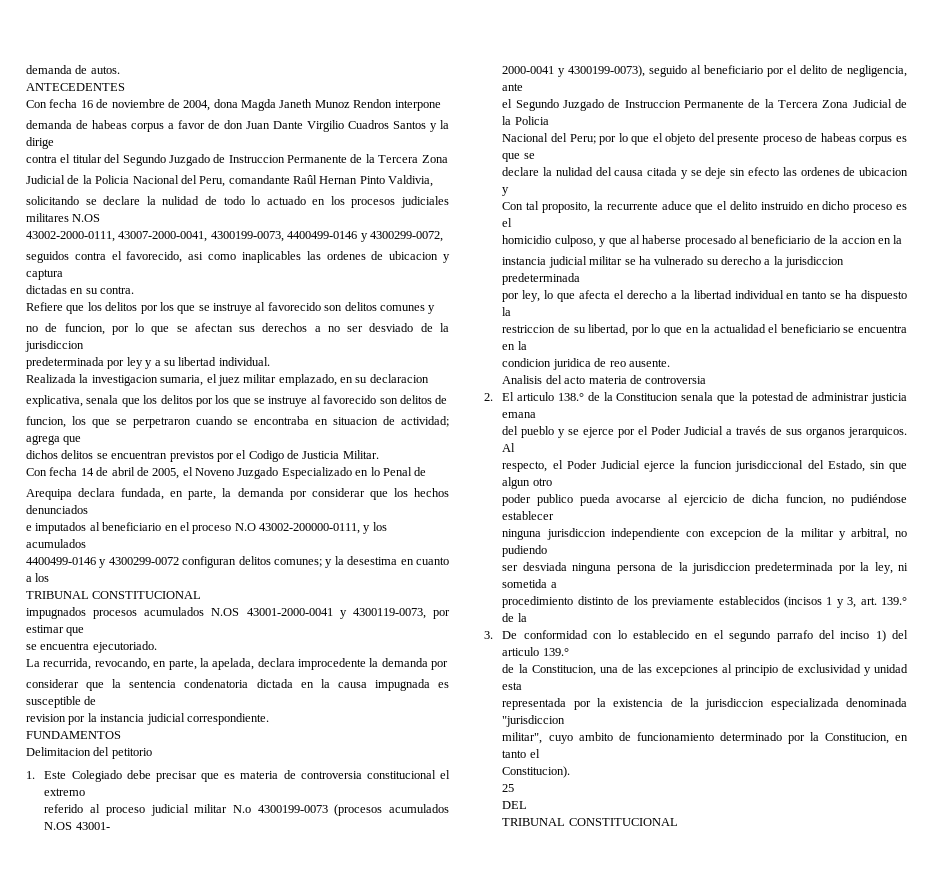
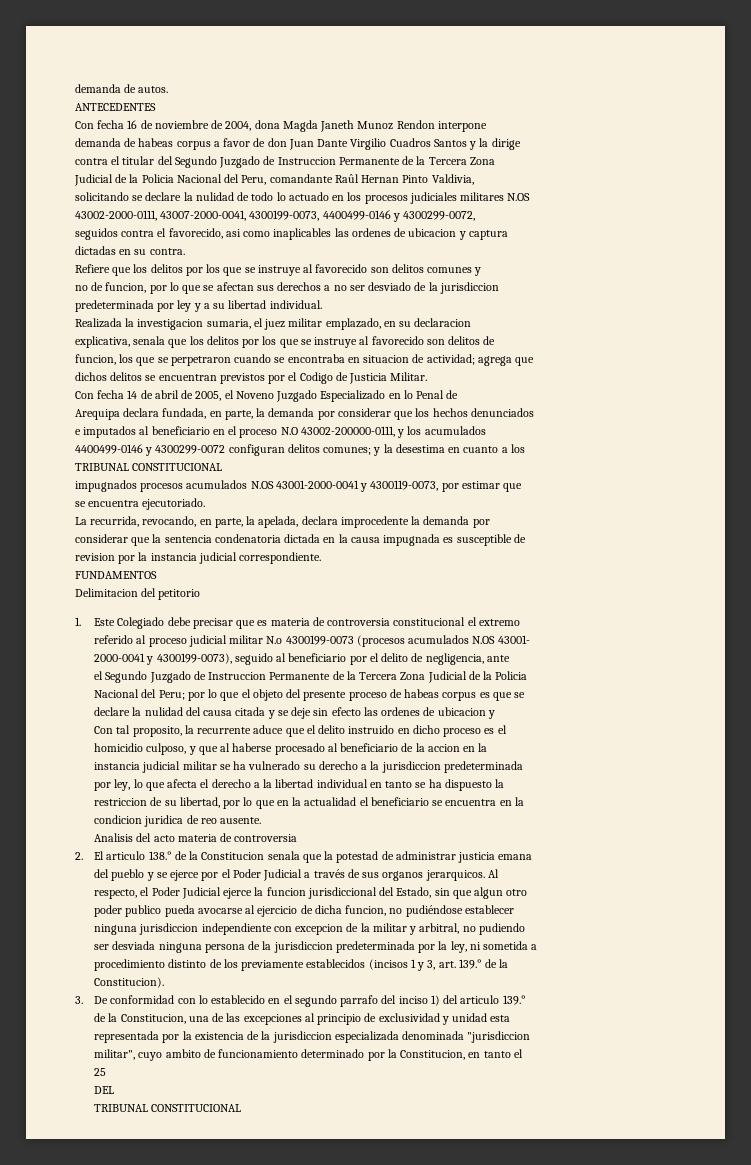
+ Constitucion).
- Constitucion).

